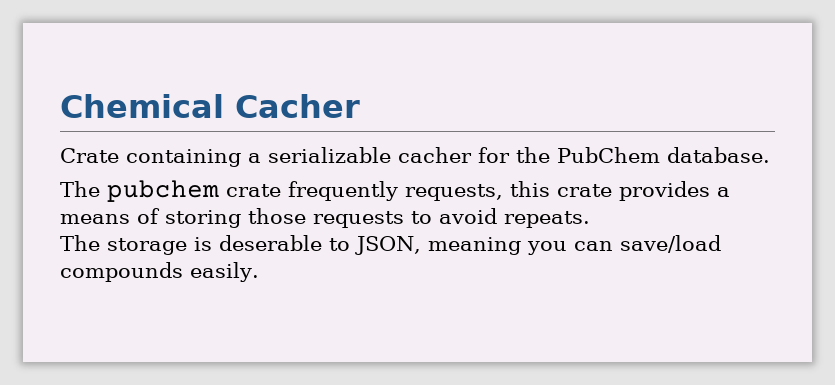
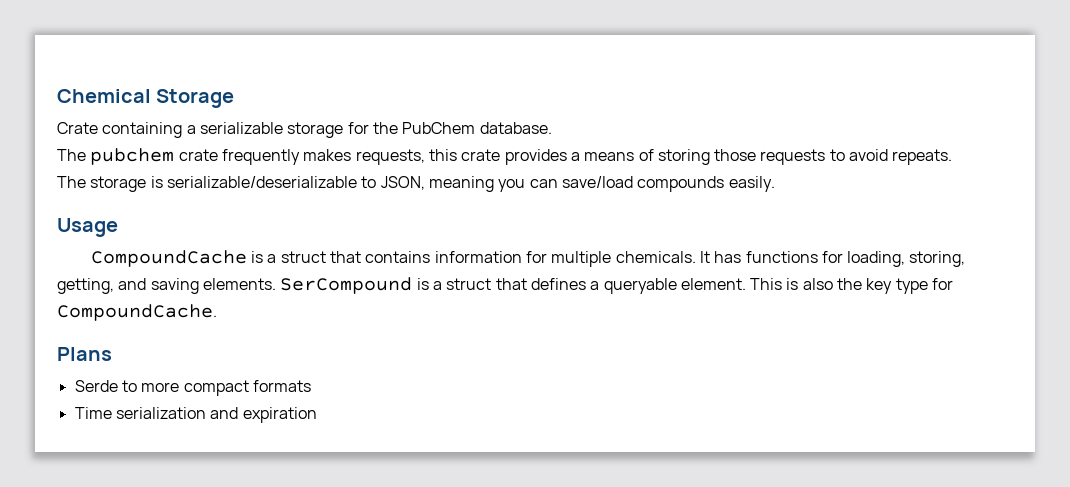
- Chemical Cacher
+ Chemical Storage
- Crate containing a serializable cacher for the PubChem database.
+ Crate containing a serializable storage for the PubChem database.
- The pubchem crate frequently requests, this crate provides a means of storing those requests to avoid repeats.
+ The pubchem crate frequently makes requests, this crate provides a means of storing those requests to avoid repeats.
- The storage is deserable to JSON, meaning you can save/load compounds easily.
+ The storage is serializable/deserializable to JSON, meaning you can save/load compounds easily.
+ Usage
+ CompoundCache is a struct that contains information for multiple chemicals. It has functions for loading, storing, getting, and saving elements. SerCompound is a struct that defines a queryable element. This is also the key type for CompoundCache.
+ Plans
+ Serde to more compact formats
+ Time serialization and expiration

